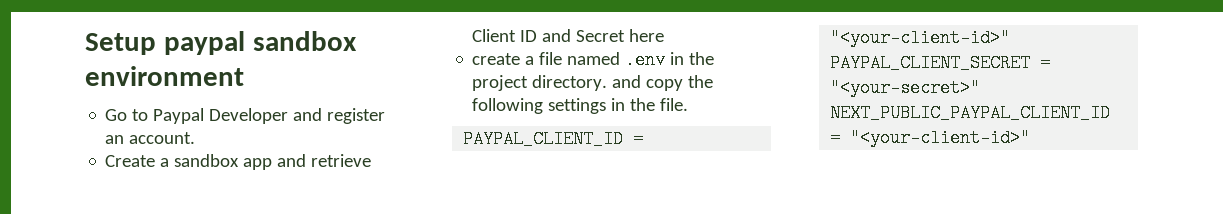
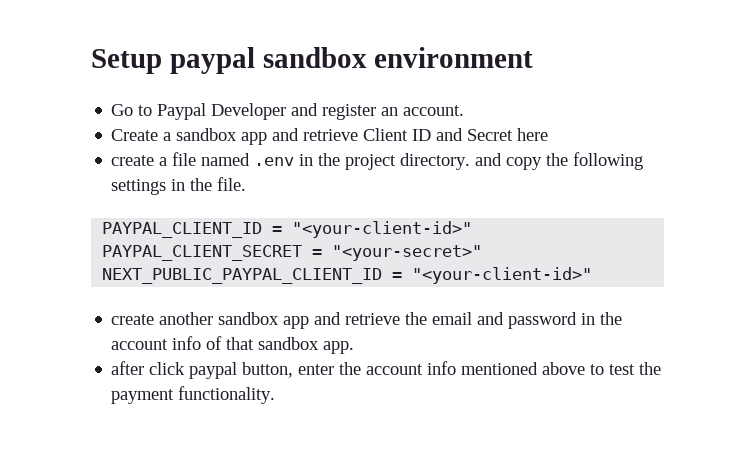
+ create another sandbox app and retrieve the email and password in the account info of that sandbox app.
+ after click paypal button, enter the account info mentioned above to test the payment functionality.

